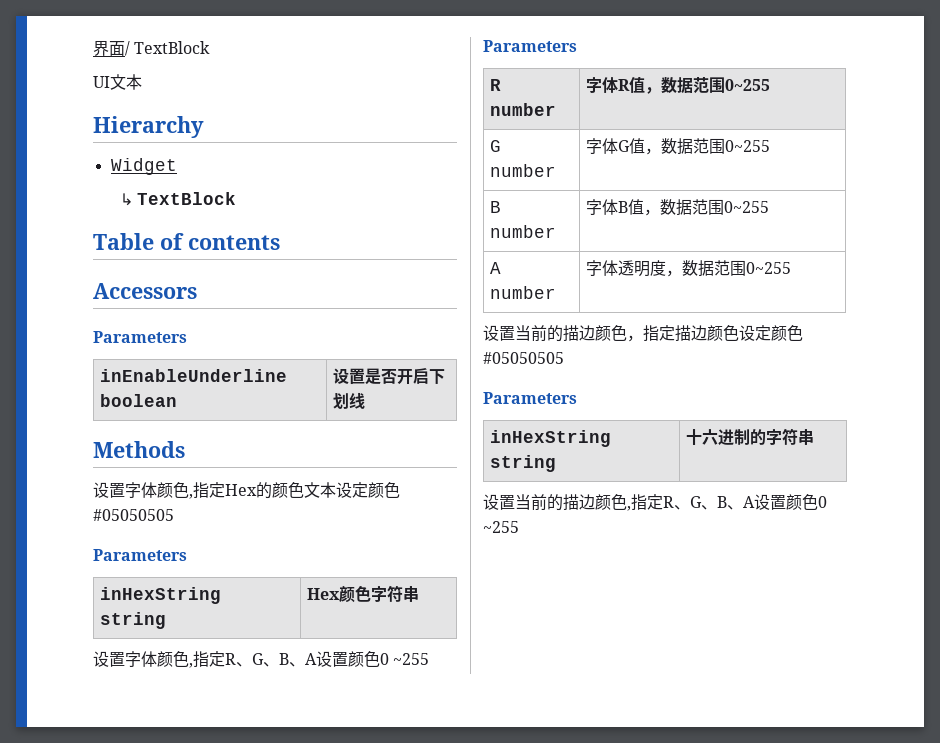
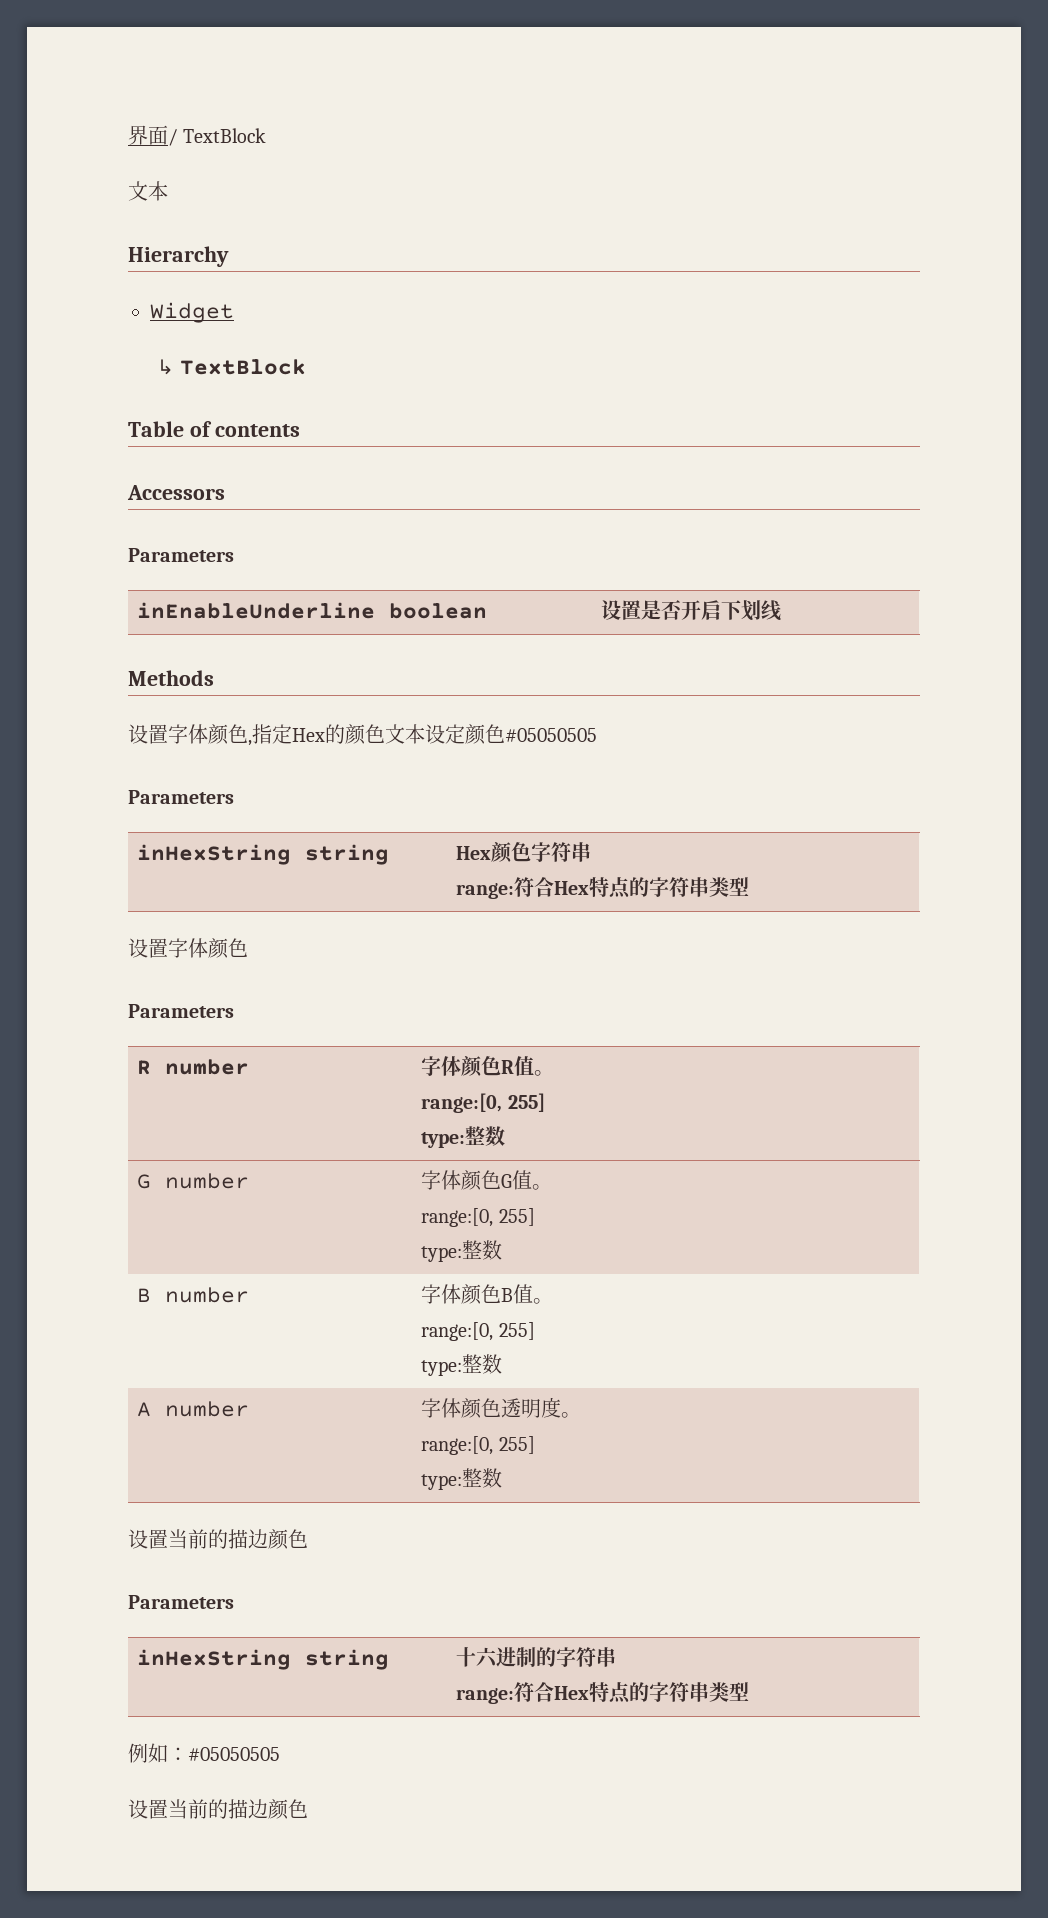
  界面/ TextBlock
- UI文本
+ 文本
  inHexString string | Hex颜色字符串
- 设置字体颜色,指定R、G、B、A设置颜色0 ~255
+ range:符合Hex特点的字符串类型
+ 设置字体颜色
  Parameters
- R number | 字体R值，数据范围0~255
- G number | 字体G值，数据范围0~255
- B number | 字体B值，数据范围0~255
- A number | 字体透明度，数据范围0~255
- 设置当前的描边颜色，指定描边颜色设定颜色#05050505
+ R number | 字体颜色R值。
+ range:[0, 255]
+ type:整数
+ G number | 字体颜色G值。
+ range:[0, 255]
+ type:整数
+ B number | 字体颜色B值。
+ range:[0, 255]
+ type:整数
+ A number | 字体颜色透明度。
+ range:[0, 255]
+ type:整数
+ 设置当前的描边颜色
  inHexString string | 十六进制的字符串
- 设置当前的描边颜色,指定R、G、B、A设置颜色0 ~255
+ range:符合Hex特点的字符串类型
+ 例如：#05050505
+ 设置当前的描边颜色

